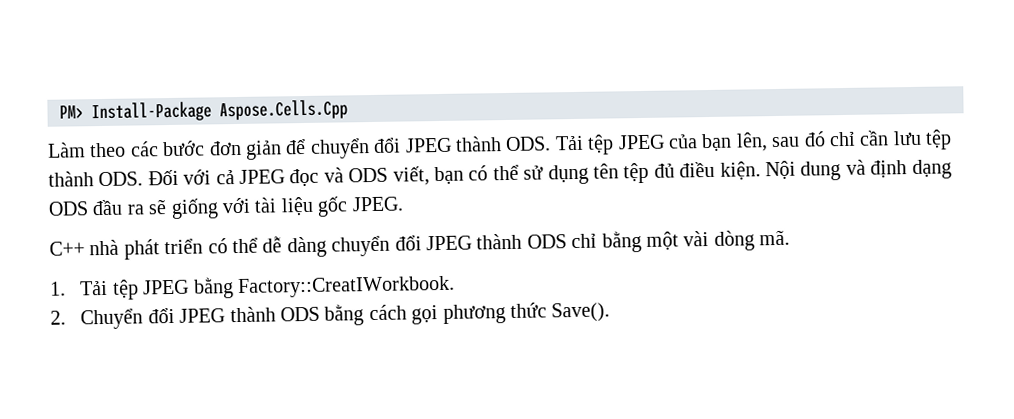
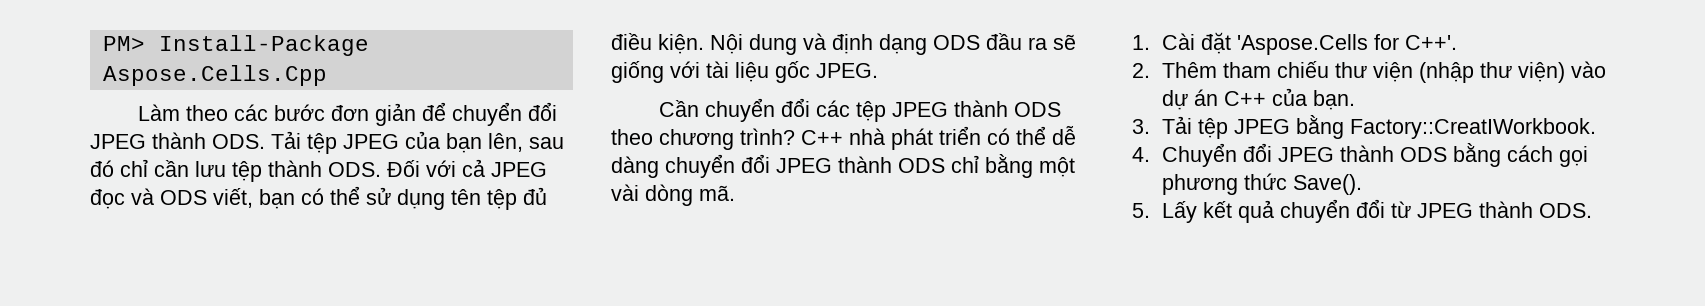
+ Cần chuyển đổi các tệp JPEG thành ODS theo chương trình?
- 1. Tải tệp JPEG bằng Factory::CreatIWorkbook.
+ 1. Cài đặt 'Aspose.Cells for C++'.
+ 2. Thêm tham chiếu thư viện (nhập thư viện) vào dự án C++ của bạn.
+ 3. Tải tệp JPEG bằng Factory::CreatIWorkbook.
- 2. Chuyển đổi JPEG thành ODS bằng cách gọi phương thức Save().
+ 4. Chuyển đổi JPEG thành ODS bằng cách gọi phương thức Save().
+ 5. Lấy kết quả chuyển đổi từ JPEG thành ODS.

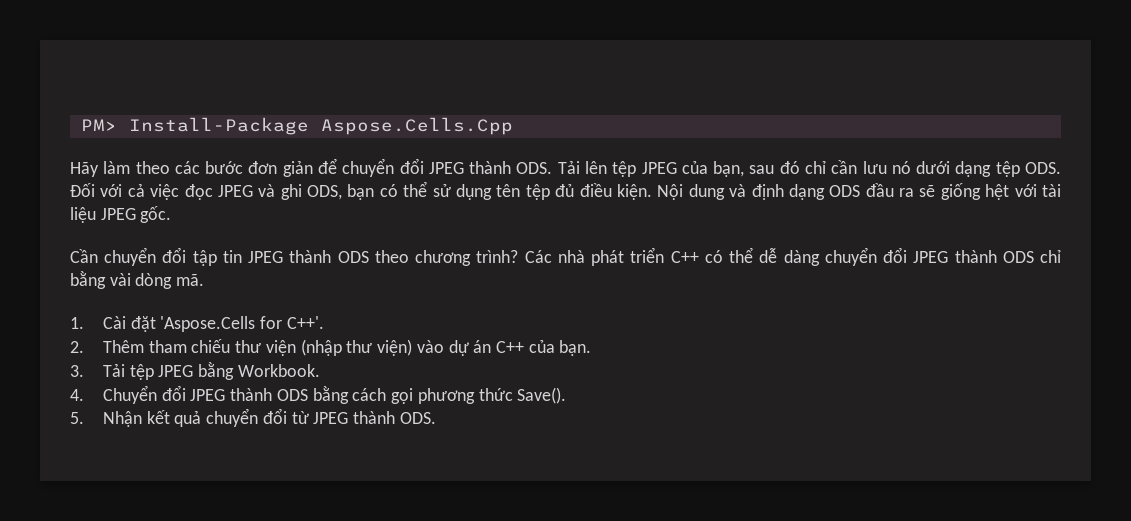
- Làm theo các bước đơn giản để chuyển đổi JPEG thành ODS. Tải tệp JPEG của bạn lên, sau đó chỉ cần lưu tệp thành ODS. Đối với cả JPEG đọc và ODS viết, bạn có thể sử dụng tên tệp đủ điều kiện.
+ Hãy làm theo các bước đơn giản để chuyển đổi JPEG thành ODS. Tải lên tệp JPEG của bạn, sau đó chỉ cần lưu nó dưới dạng tệp ODS. Đối với cả việc đọc JPEG và ghi ODS, bạn có thể sử dụng tên tệp đủ điều kiện.
- Nội dung và định dạng ODS đầu ra sẽ giống với tài liệu gốc JPEG.
+ Nội dung và định dạng ODS đầu ra sẽ giống hệt với tài liệu JPEG gốc.
- Cần chuyển đổi các tệp JPEG thành ODS theo chương trình?
+ Cần chuyển đổi tập tin JPEG thành ODS theo chương trình?
- C++ nhà phát triển có thể dễ dàng chuyển đổi JPEG thành ODS chỉ bằng một vài dòng mã.
+ Các nhà phát triển C++ có thể dễ dàng chuyển đổi JPEG thành ODS chỉ bằng vài dòng mã.
- 3. Tải tệp JPEG bằng Factory::CreatIWorkbook.
+ 3. Tải tệp JPEG bằng Workbook.
- 5. Lấy kết quả chuyển đổi từ JPEG thành ODS.
+ 5. Nhận kết quả chuyển đổi từ JPEG thành ODS.

